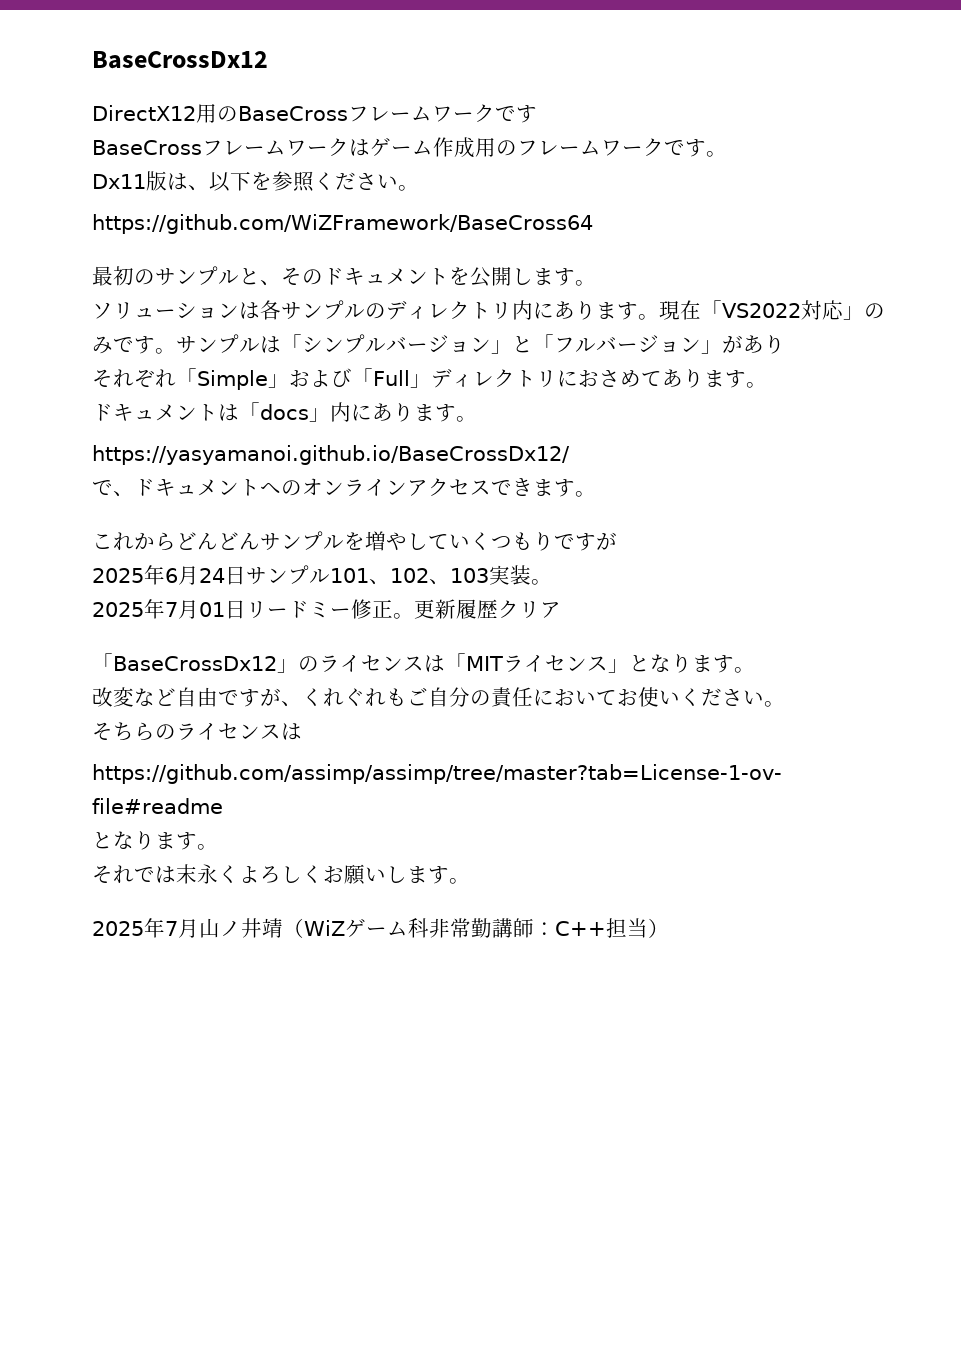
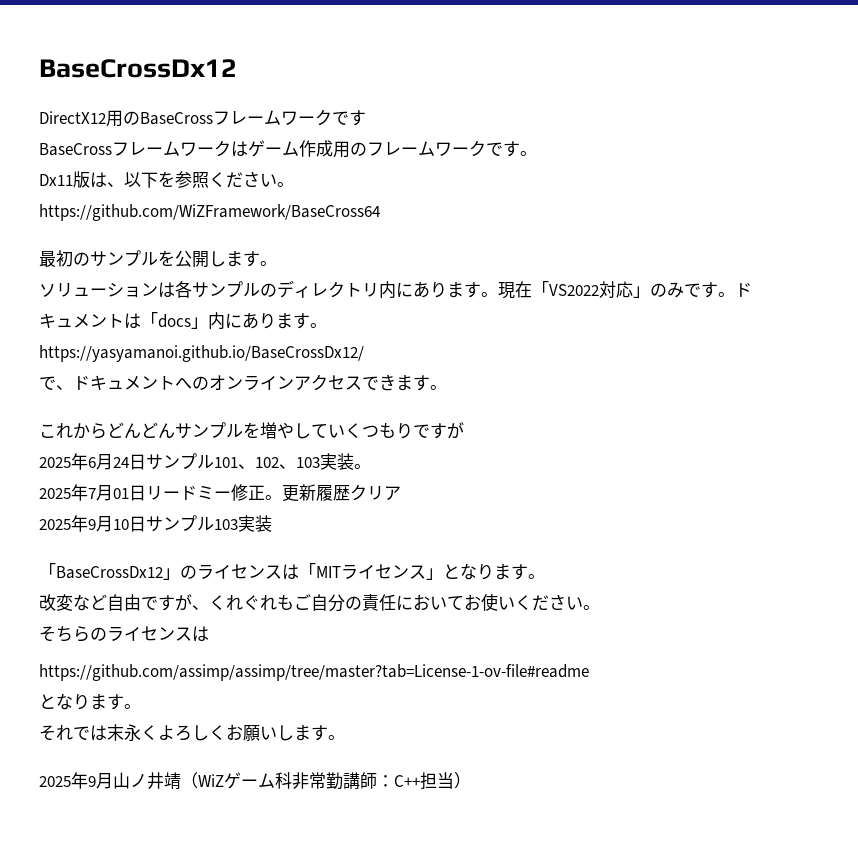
- 最初のサンプルと、そのドキュメントを公開します。
+ 最初のサンプルを公開します。
- 現在「VS2022対応」のみです。サンプルは「シンプルバージョン」と「フルバージョン」があり
- それぞれ「Simple」および「Full」ディレクトリにおさめてあります。
- ドキュメントは「docs」内にあります。
+ 現在「VS2022対応」のみです。ドキュメントは「docs」内にあります。
+ 2025年9月10日サンプル103実装
- 2025年7月山ノ井靖（WiZゲーム科非常勤講師：C++担当）
+ 2025年9月山ノ井靖（WiZゲーム科非常勤講師：C++担当）

